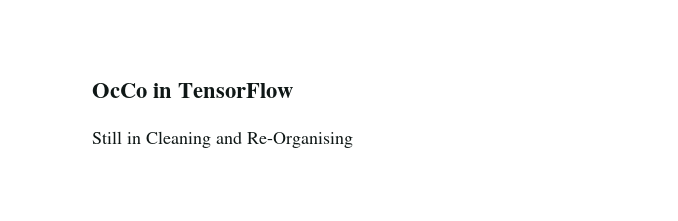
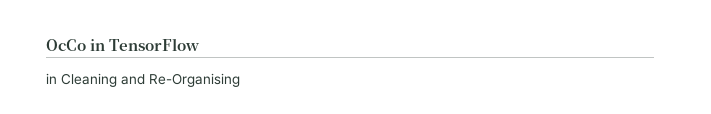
- Still in Cleaning and Re-Organising
+ in Cleaning and Re-Organising

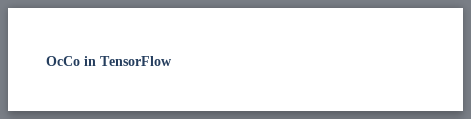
- in Cleaning and Re-Organising

